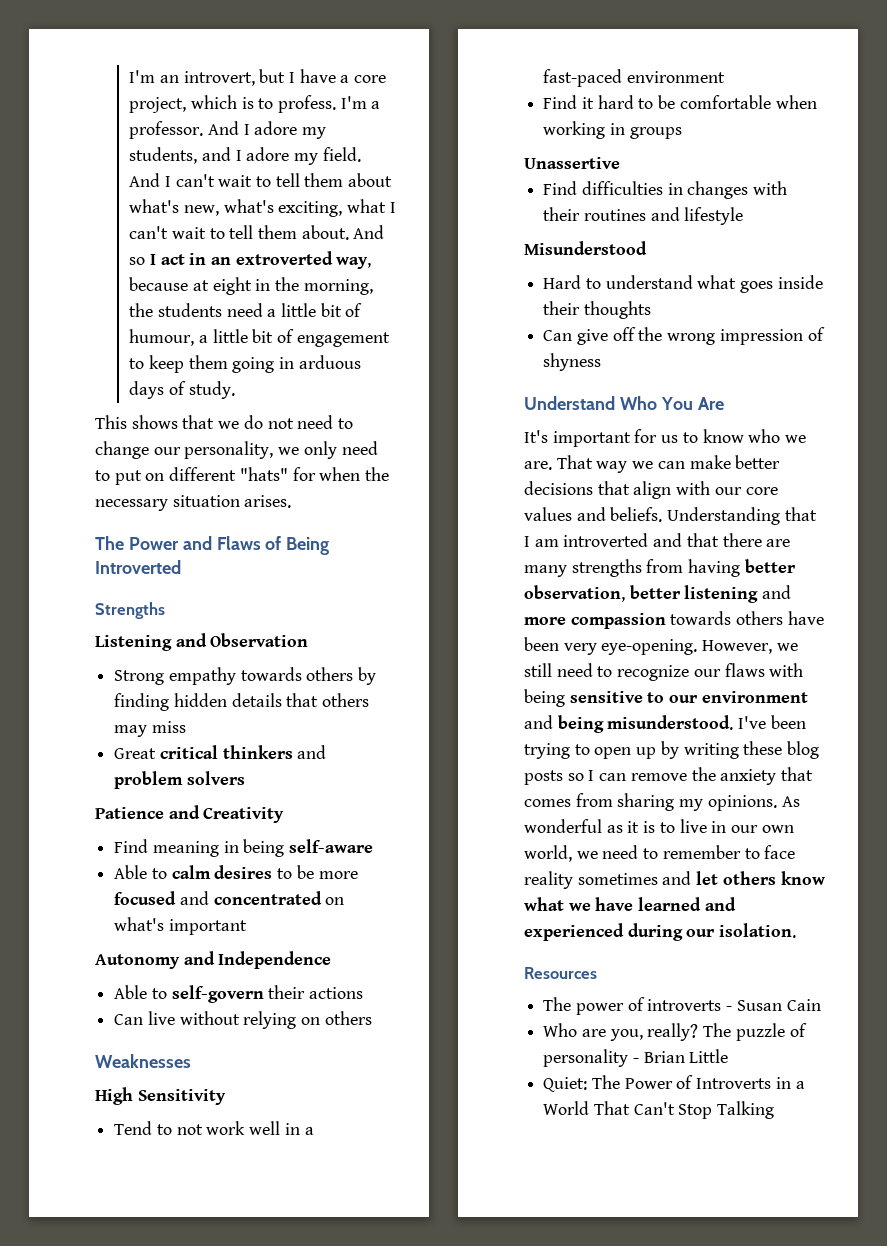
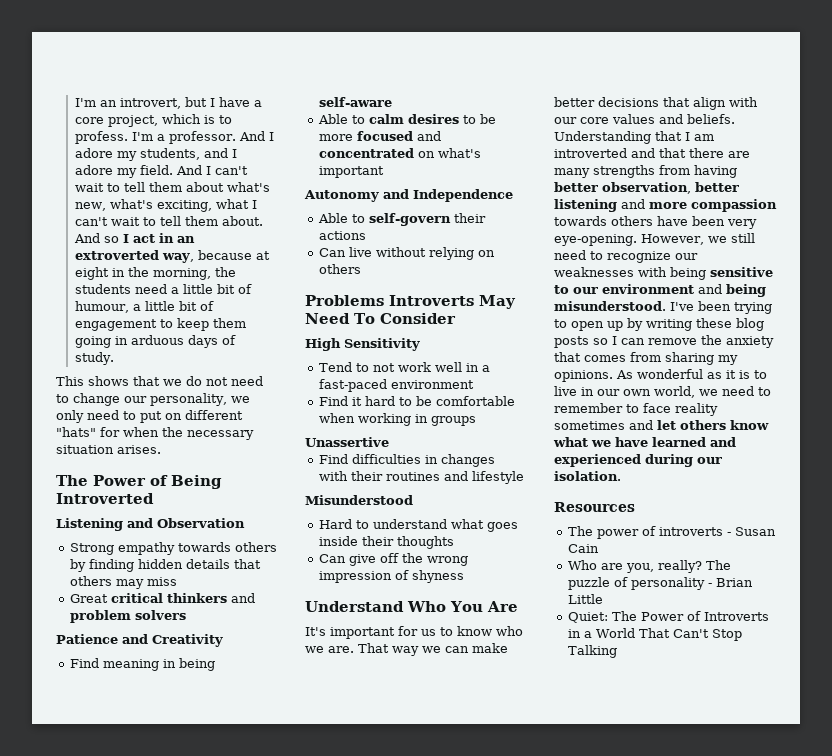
- The Power and Flaws of Being Introverted
+ The Power of Being Introverted
- Strengths
- Weaknesses
+ Problems Introverts May Need To Consider
- However, we still need to recognize our flaws with being sensitive to our environment and being misunderstood.
+ However, we still need to recognize our weaknesses with being sensitive to our environment and being misunderstood.

